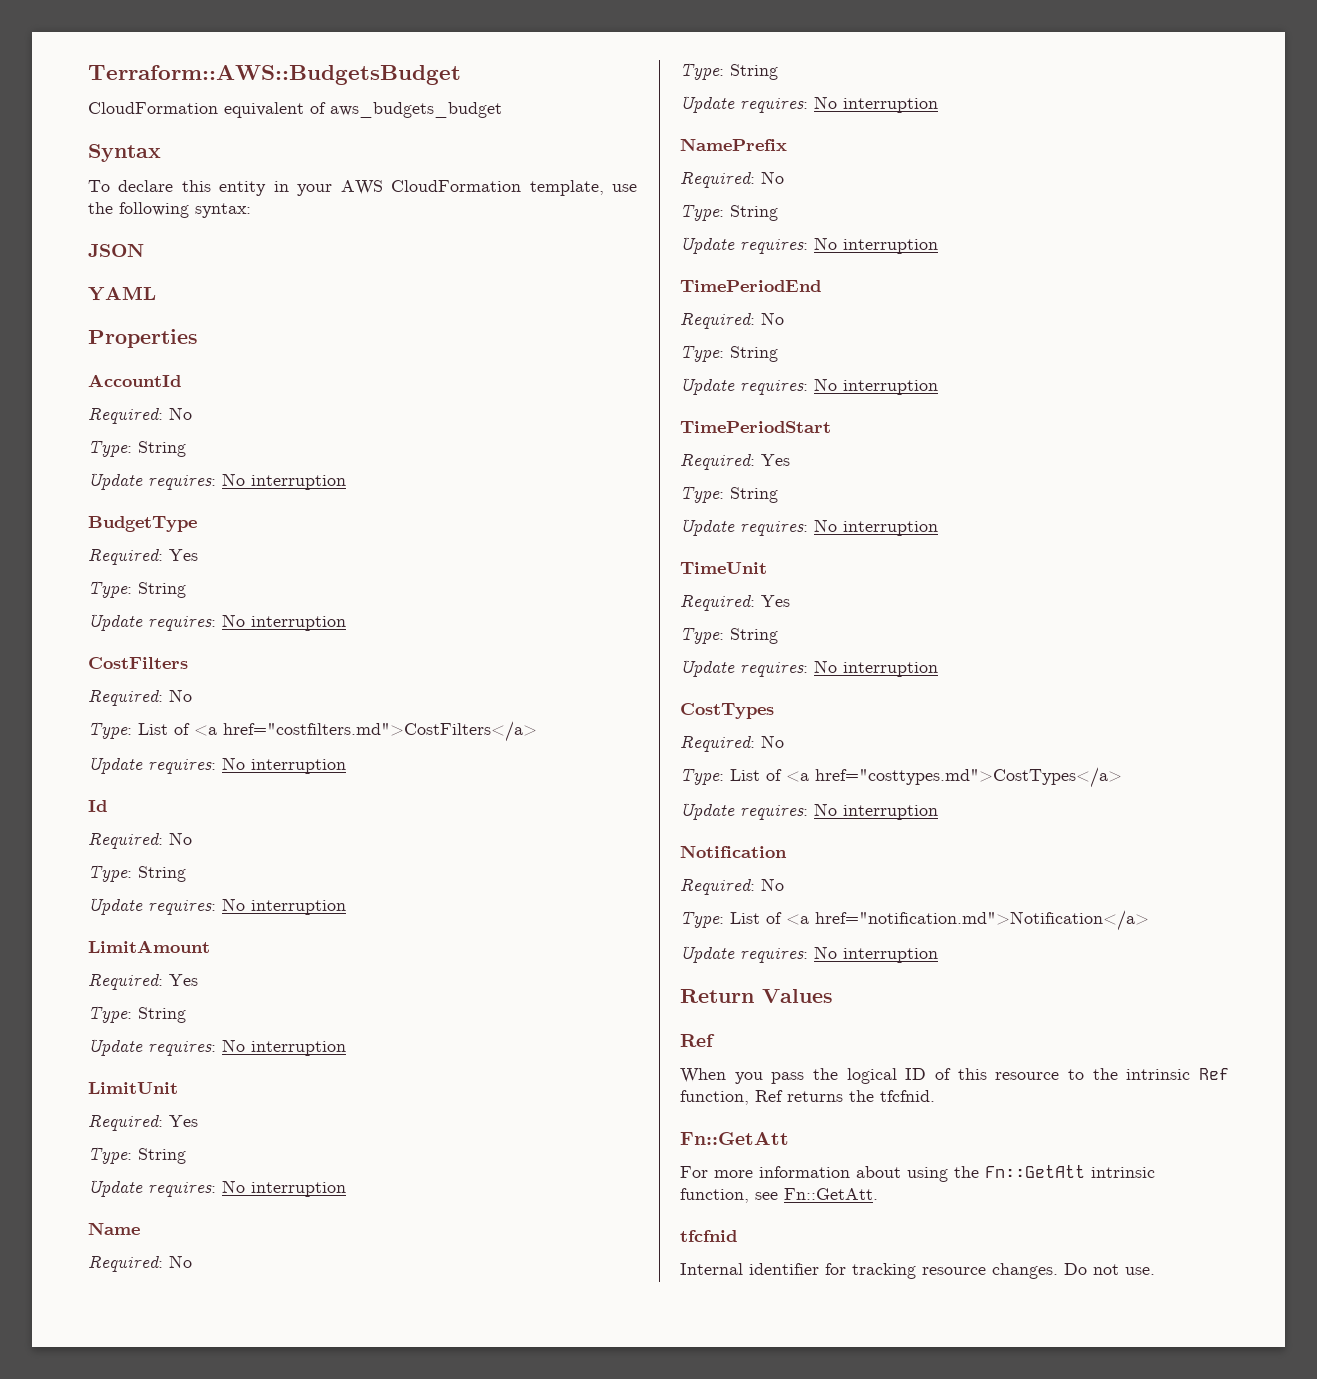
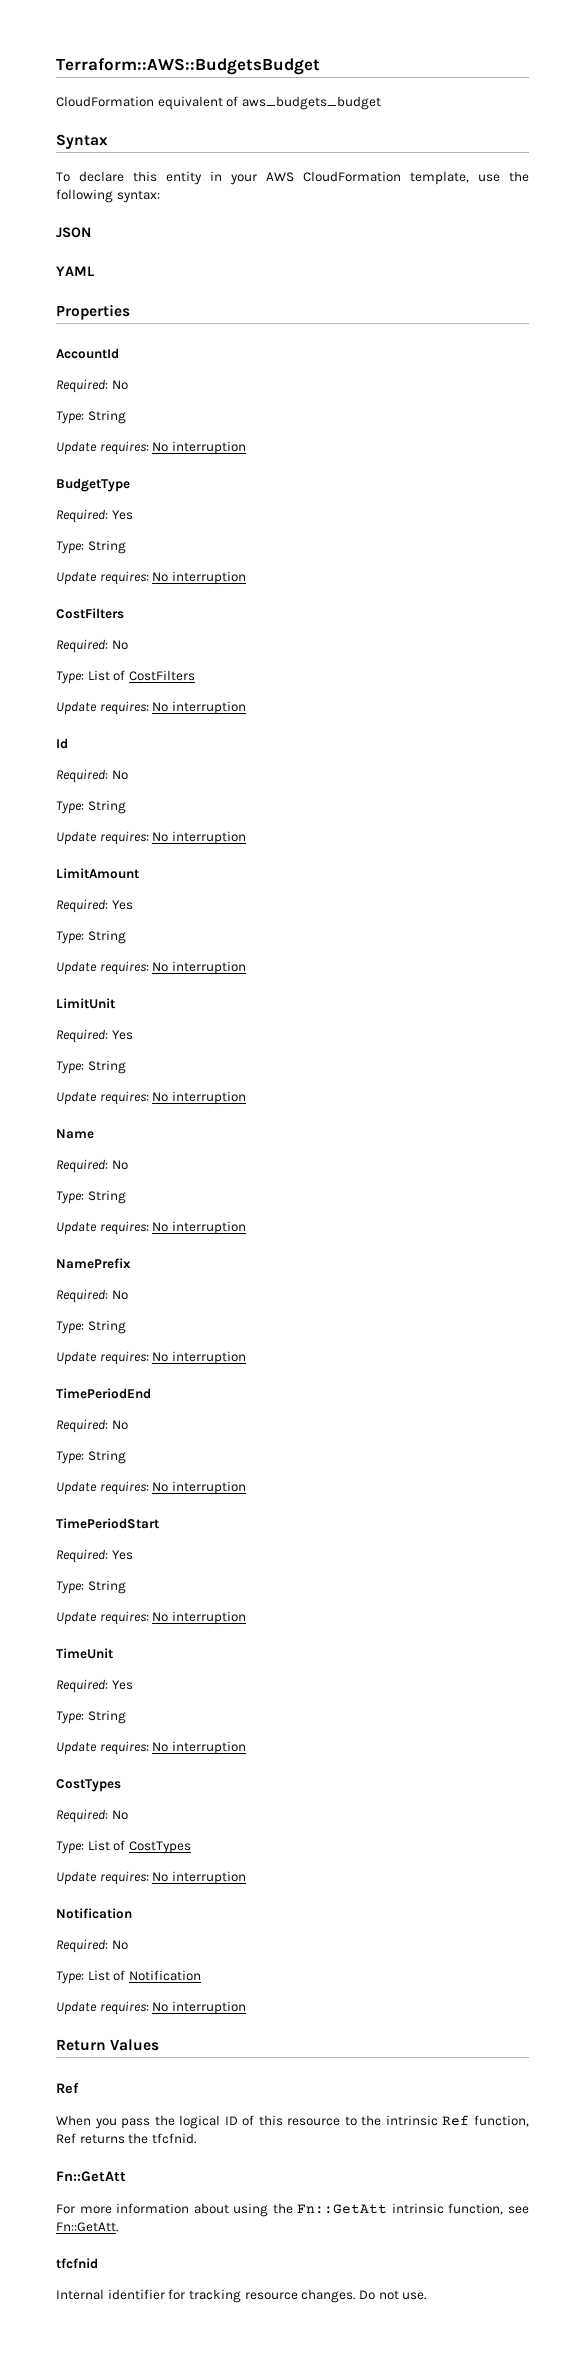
- Type: List of <a href="costfilters.md">CostFilters</a>
+ Type: List of CostFilters
- Type: List of <a href="costtypes.md">CostTypes</a>
+ Type: List of CostTypes
- Type: List of <a href="notification.md">Notification</a>
+ Type: List of Notification

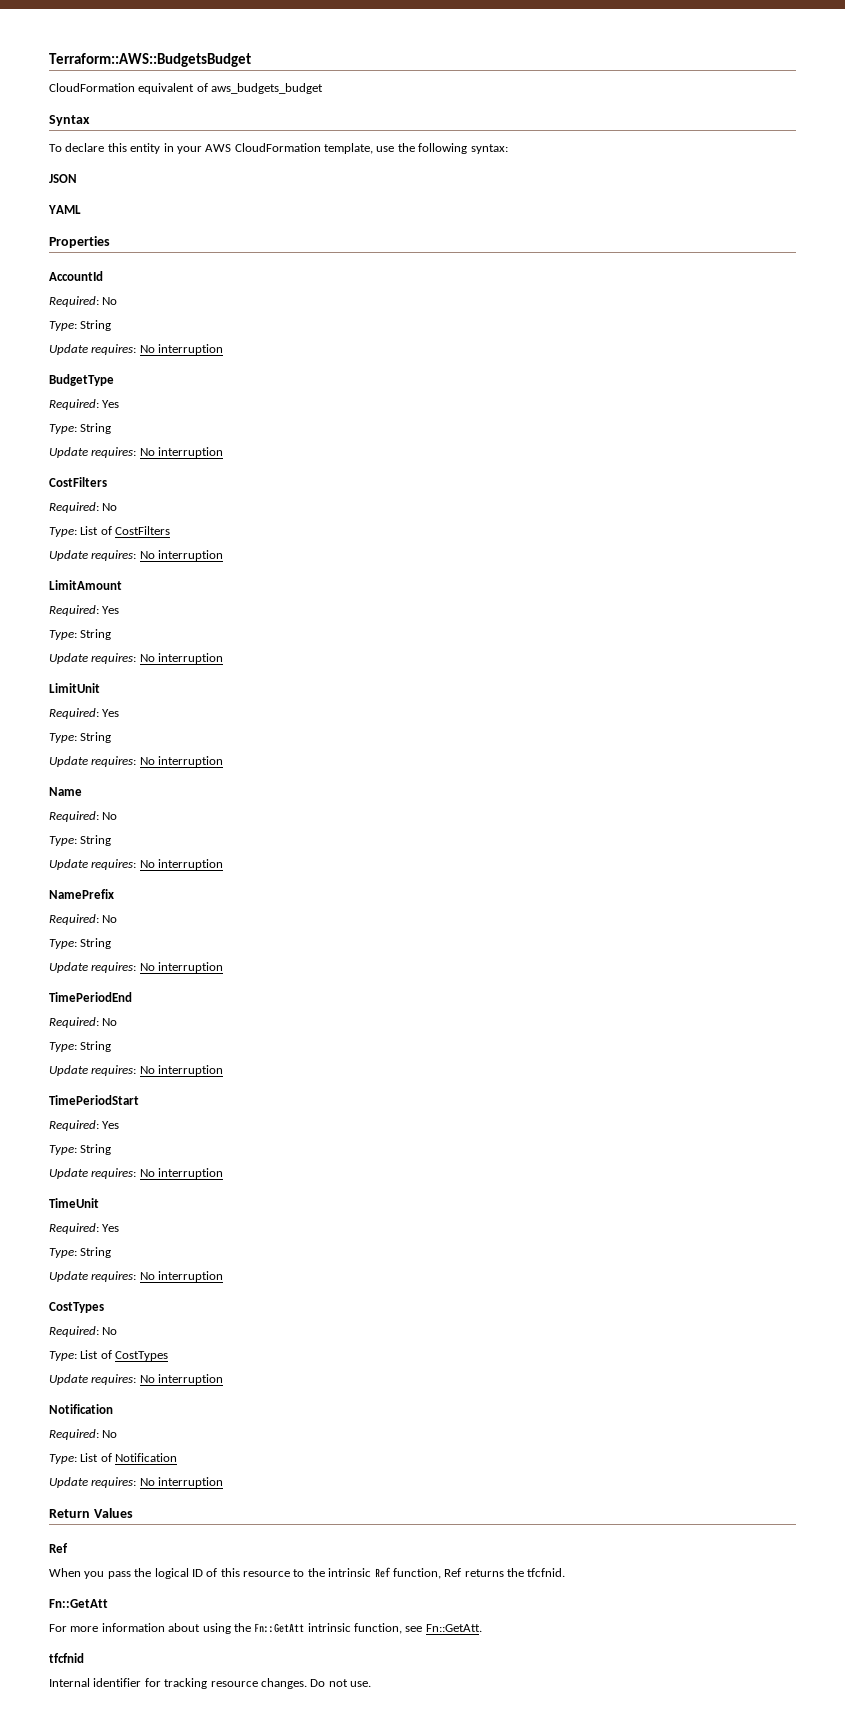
- Id
- Required: No
- Type: String
- Update requires: No interruption

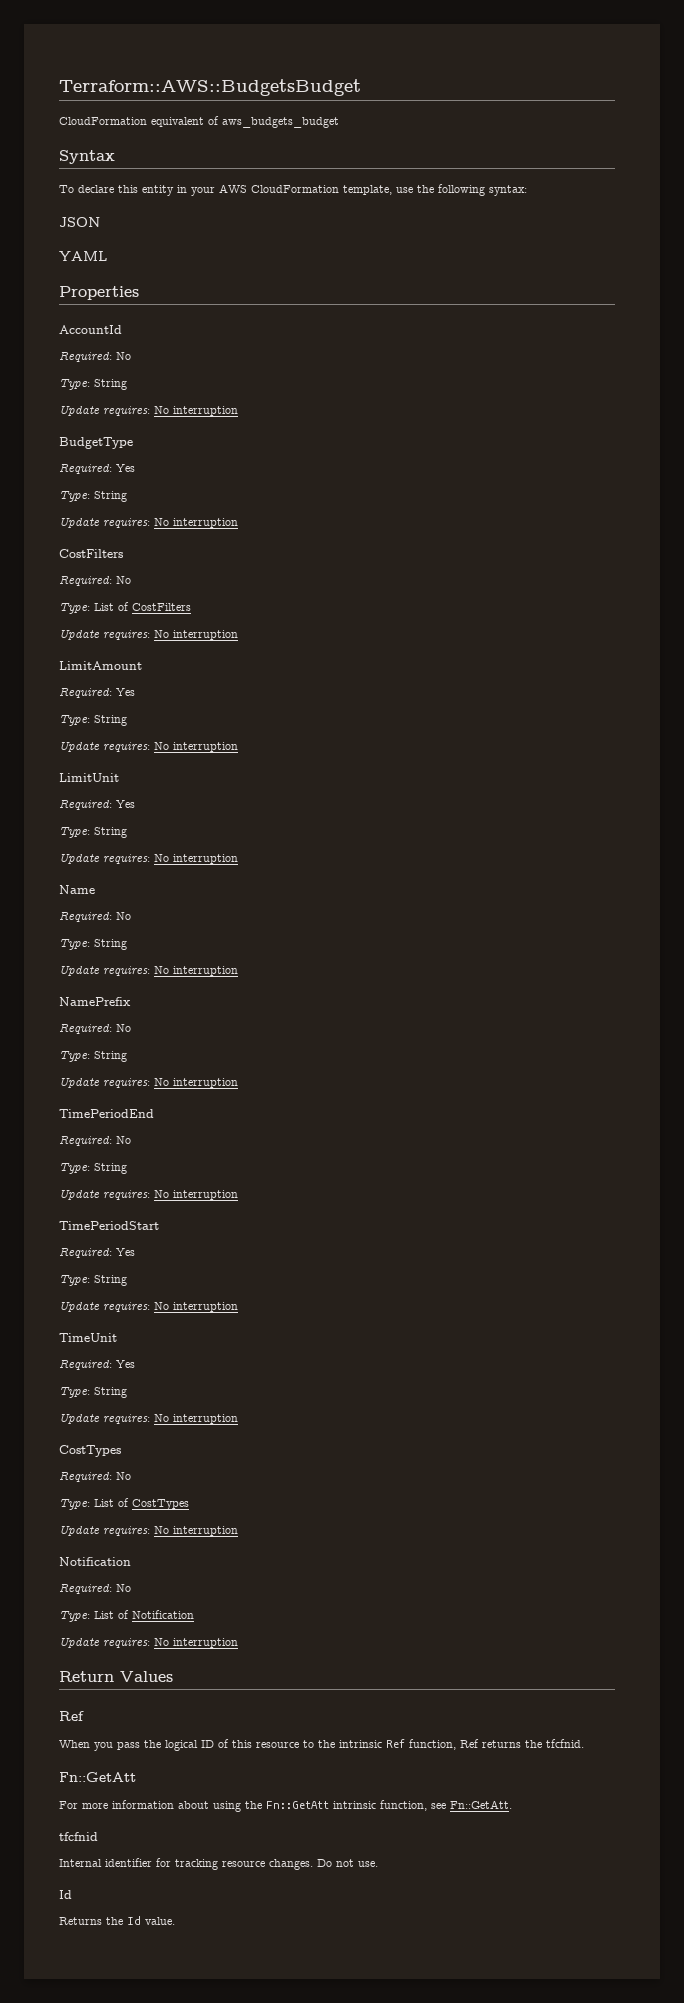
  Do not use.
+ Id
+ Returns the Id value.

